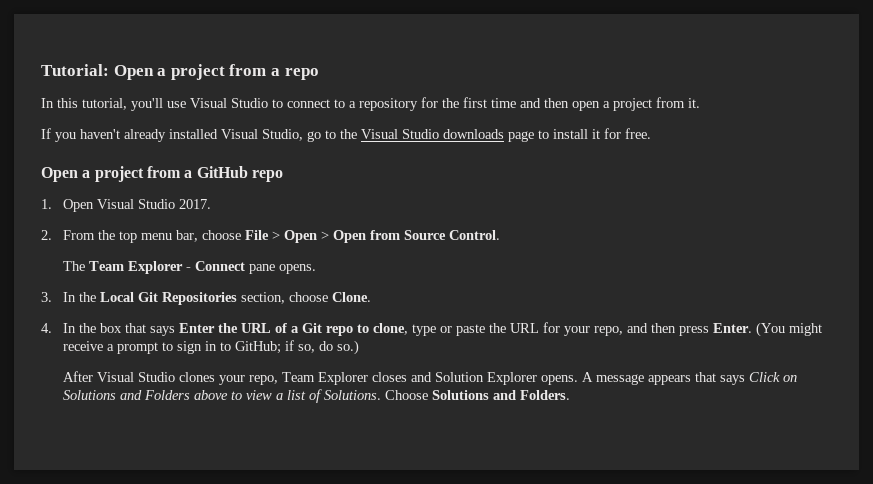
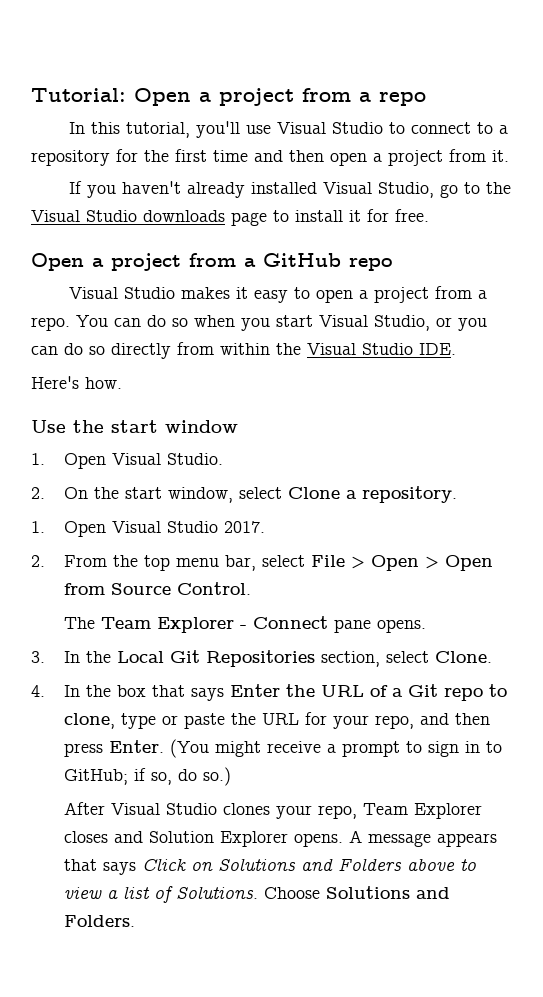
+ Visual Studio makes it easy to open a project from a repo. You can do so when you start Visual Studio, or you can do so directly from within the Visual Studio IDE.
+ Here's how.
+ Use the start window
+ 1. Open Visual Studio.
+ 2. On the start window, select Clone a repository.
- 2. From the top menu bar, choose File > Open > Open from Source Control.
+ 2. From the top menu bar, select File > Open > Open from Source Control.
- 3. In the Local Git Repositories section, choose Clone.
+ 3. In the Local Git Repositories section, select Clone.

